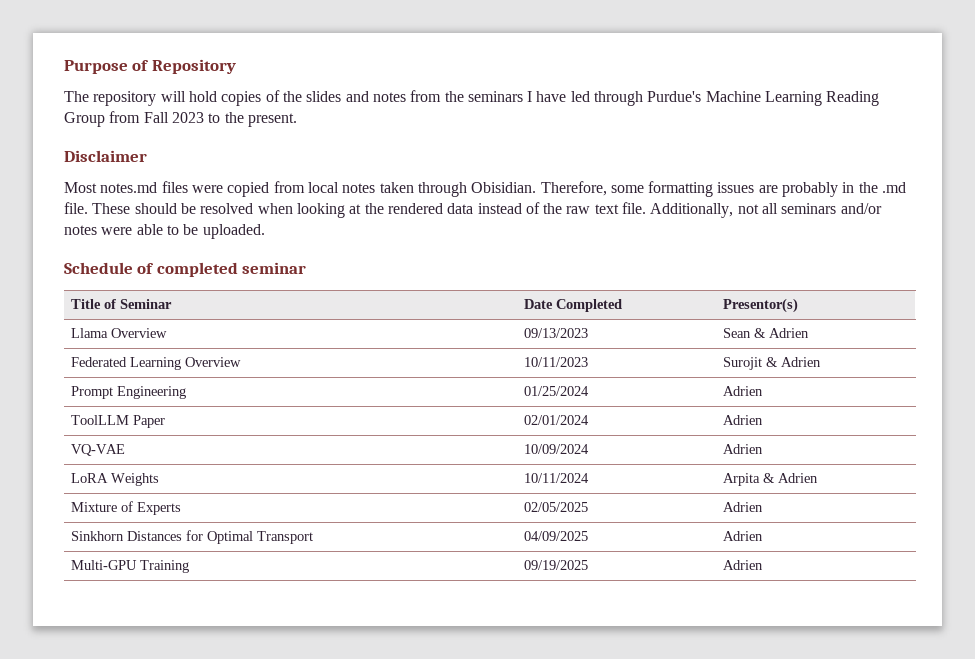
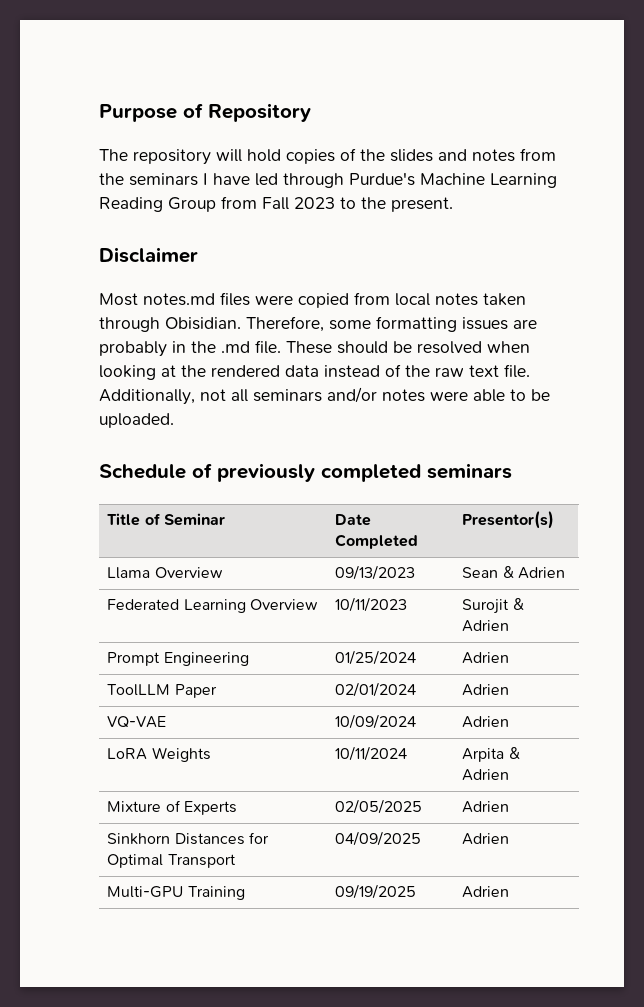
- Schedule of completed seminar
+ Schedule of previously completed seminars

